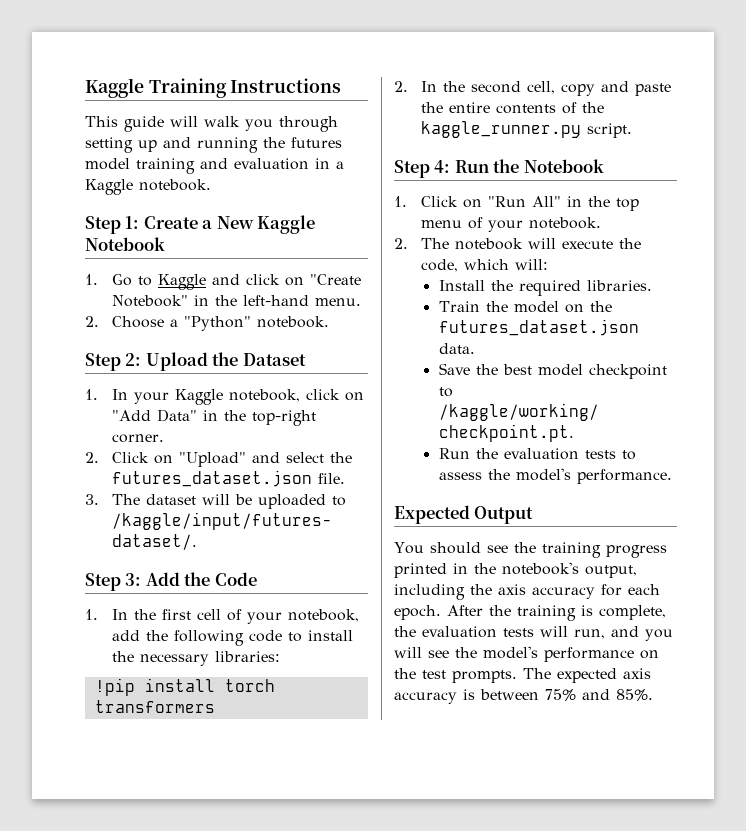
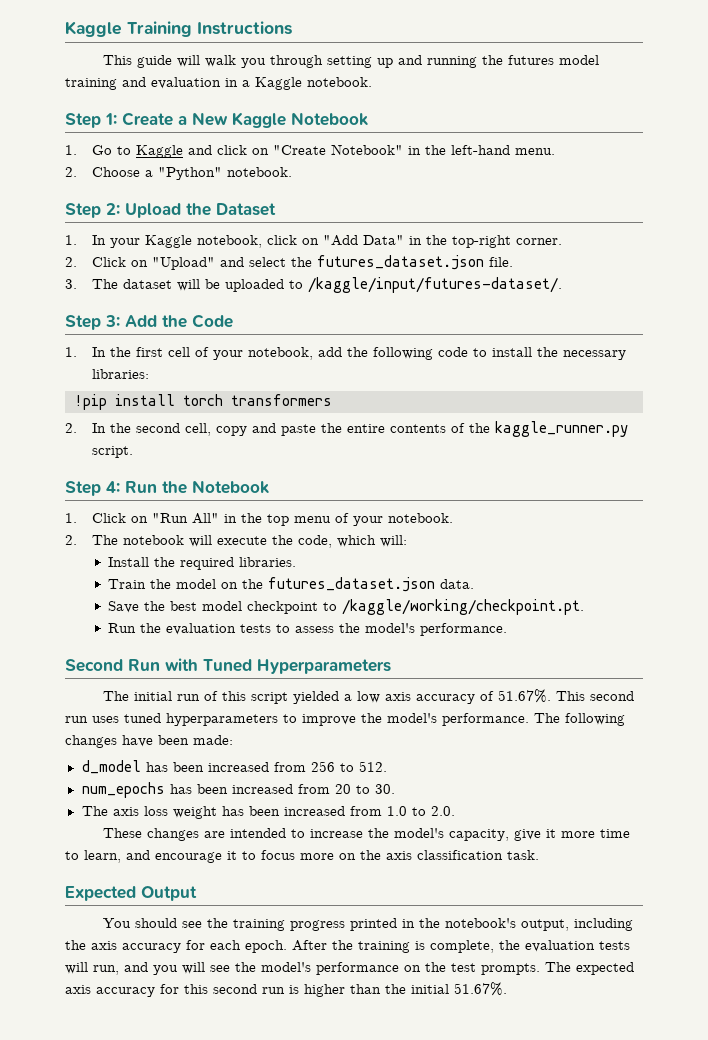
+ Second Run with Tuned Hyperparameters
+ The initial run of this script yielded a low axis accuracy of 51.67%. This second run uses tuned hyperparameters to improve the model's performance. The following changes have been made:
+ d_model has been increased from 256 to 512.
+ num_epochs has been increased from 20 to 30.
+ The axis loss weight has been increased from 1.0 to 2.0.
+ These changes are intended to increase the model's capacity, give it more time to learn, and encourage it to focus more on the axis classification task.
- The expected axis accuracy is between 75% and 85%.
+ The expected axis accuracy for this second run is higher than the initial 51.67%.

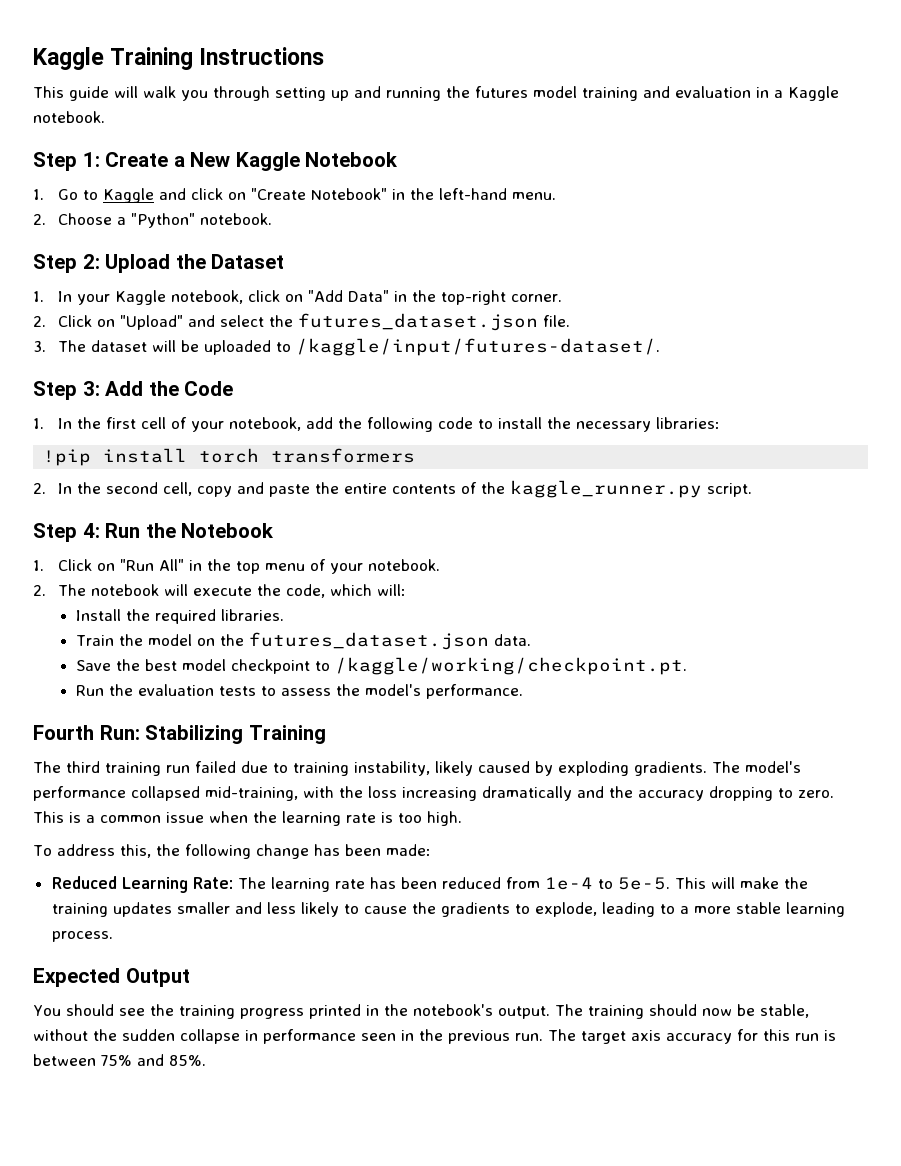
- Second Run with Tuned Hyperparameters
- The initial run of this script yielded a low axis accuracy of 51.67%. This second run uses tuned hyperparameters to improve the model's performance. The following changes have been made:
- d_model has been increased from 256 to 512.
- num_epochs has been increased from 20 to 30.
- The axis loss weight has been increased from 1.0 to 2.0.
- These changes are intended to increase the model's capacity, give it more time to learn, and encourage it to focus more on the axis classification task.
+ Fourth Run: Stabilizing Training
+ The third training run failed due to training instability, likely caused by exploding gradients. The model's performance collapsed mid-training, with the loss increasing dramatically and the accuracy dropping to zero. This is a common issue when the learning rate is too high.
+ To address this, the following change has been made:
+ Reduced Learning Rate: The learning rate has been reduced from 1e-4 to 5e-5. This will make the training updates smaller and less likely to cause the gradients to explode, leading to a more stable learning process.
- You should see the training progress printed in the notebook's output, including the axis accuracy for each epoch. After the training is complete, the evaluation tests will run, and you will see the model's performance on the test prompts. The expected axis accuracy for this second run is higher than the initial 51.67%.
+ You should see the training progress printed in the notebook's output. The training should now be stable, without the sudden collapse in performance seen in the previous run. The target axis accuracy for this run is between 75% and 85%.

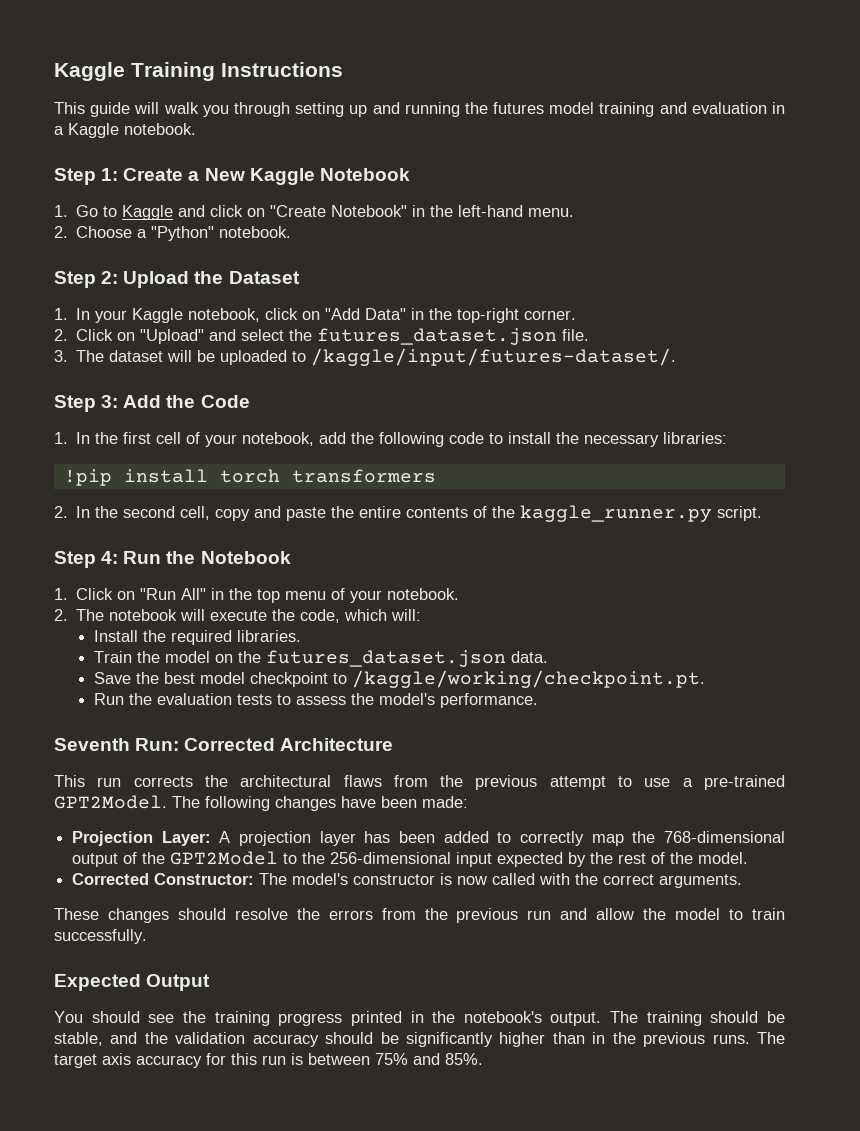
- Fourth Run: Stabilizing Training
- The third training run failed due to training instability, likely caused by exploding gradients. The model's performance collapsed mid-training, with the loss increasing dramatically and the accuracy dropping to zero. This is a common issue when the learning rate is too high.
- To address this, the following change has been made:
- Reduced Learning Rate: The learning rate has been reduced from 1e-4 to 5e-5. This will make the training updates smaller and less likely to cause the gradients to explode, leading to a more stable learning process.
+ Seventh Run: Corrected Architecture
+ This run corrects the architectural flaws from the previous attempt to use a pre-trained GPT2Model. The following changes have been made:
+ Projection Layer: A projection layer has been added to correctly map the 768-dimensional output of the GPT2Model to the 256-dimensional input expected by the rest of the model.
+ Corrected Constructor: The model's constructor is now called with the correct arguments.
+ These changes should resolve the errors from the previous run and allow the model to train successfully.
- The training should now be stable, without the sudden collapse in performance seen in the previous run.
+ The training should be stable, and the validation accuracy should be significantly higher than in the previous runs.

